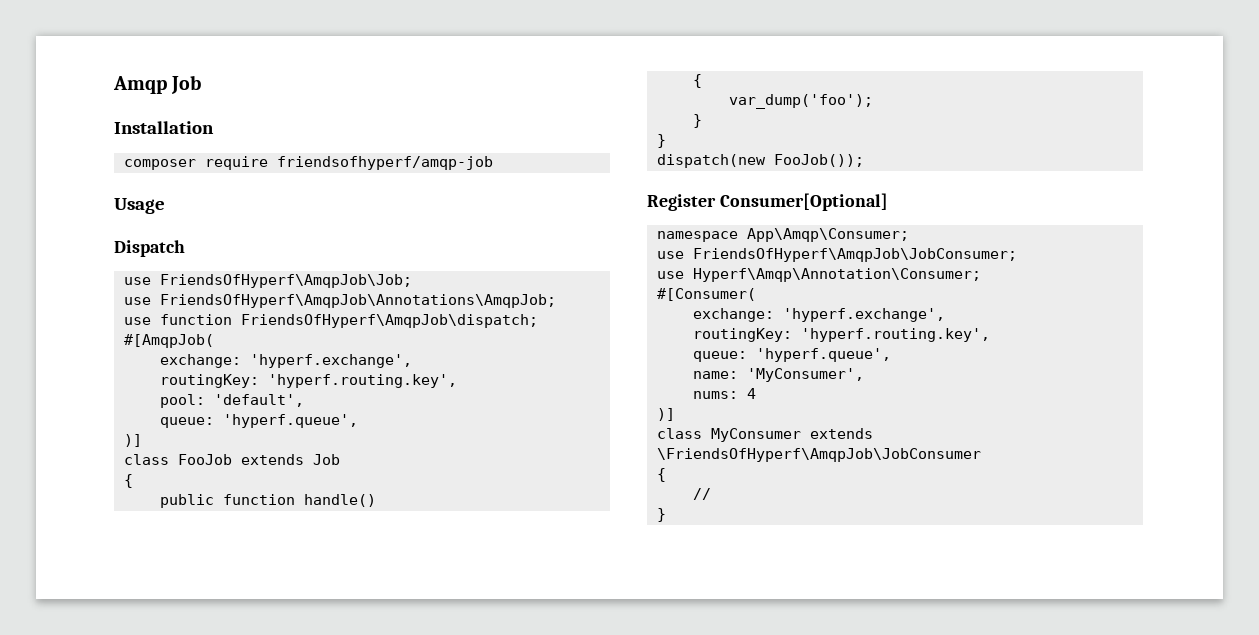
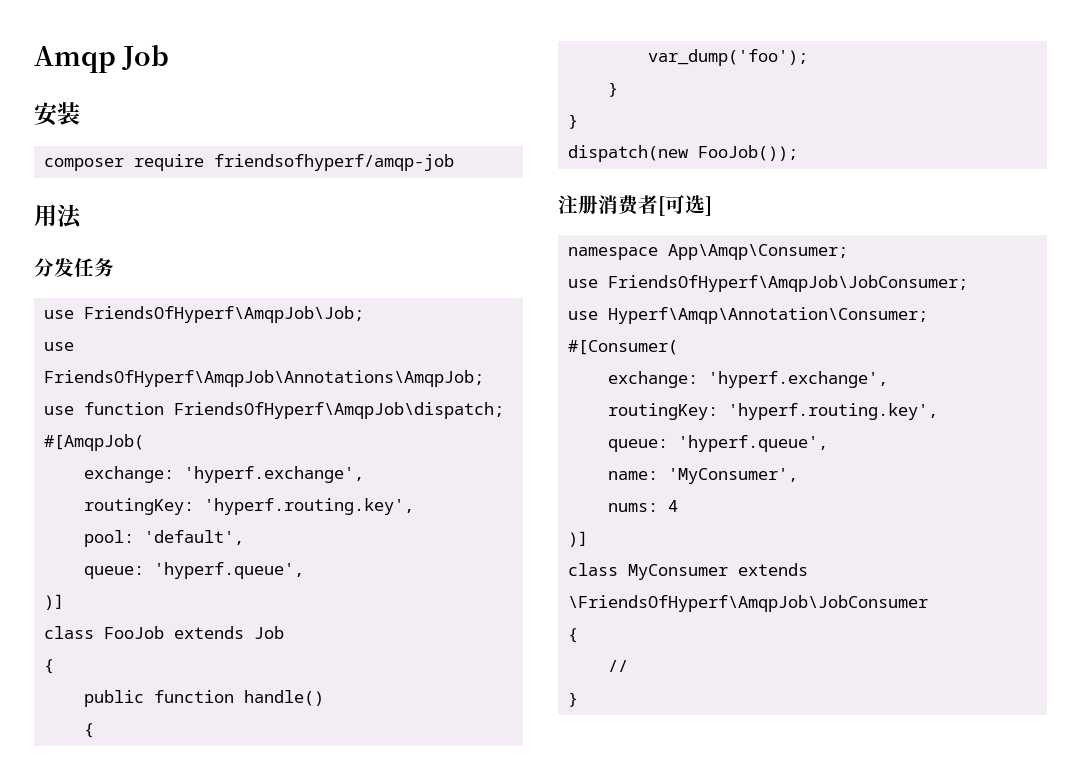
- Installation
+ 安装
- Usage
- Dispatch
+ 用法
+ 分发任务
- Register Consumer[Optional]
+ 注册消费者[可选]

